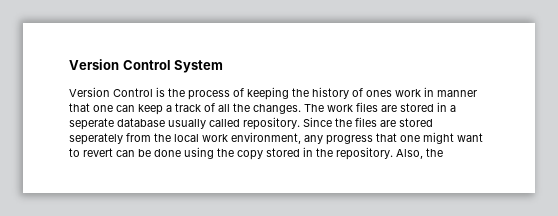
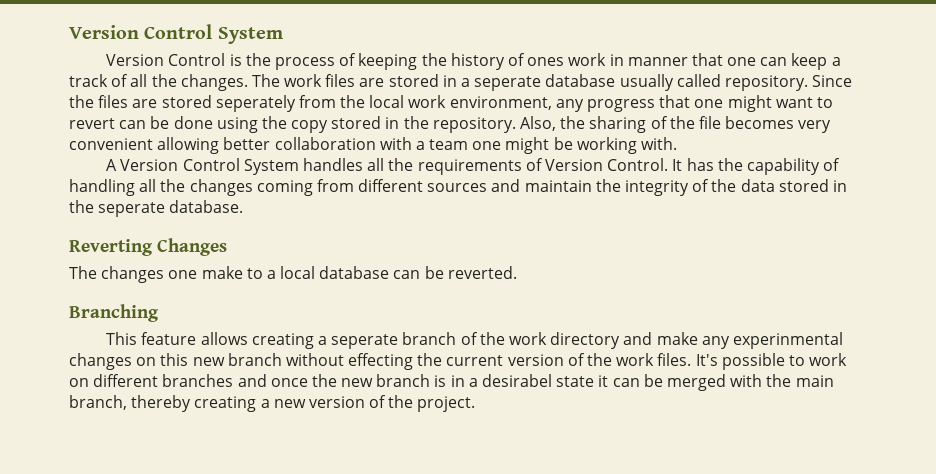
- Also, the
+ Also, the sharing of the file becomes very convenient allowing better collaboration with a team one might be working with.
+ A Version Control System handles all the requirements of Version Control. It has the capability of handling all the changes coming from different sources and maintain the integrity of the data stored in the seperate database.
+ Reverting Changes
+ The changes one make to a local database can be reverted.
+ Branching
+ This feature allows creating a seperate branch of the work directory and make any experinmental changes on this new branch without effecting the current version of the work files. It's possible to work on different branches and once the new branch is in a desirabel state it can be merged with the main branch, thereby creating a new version of the project.

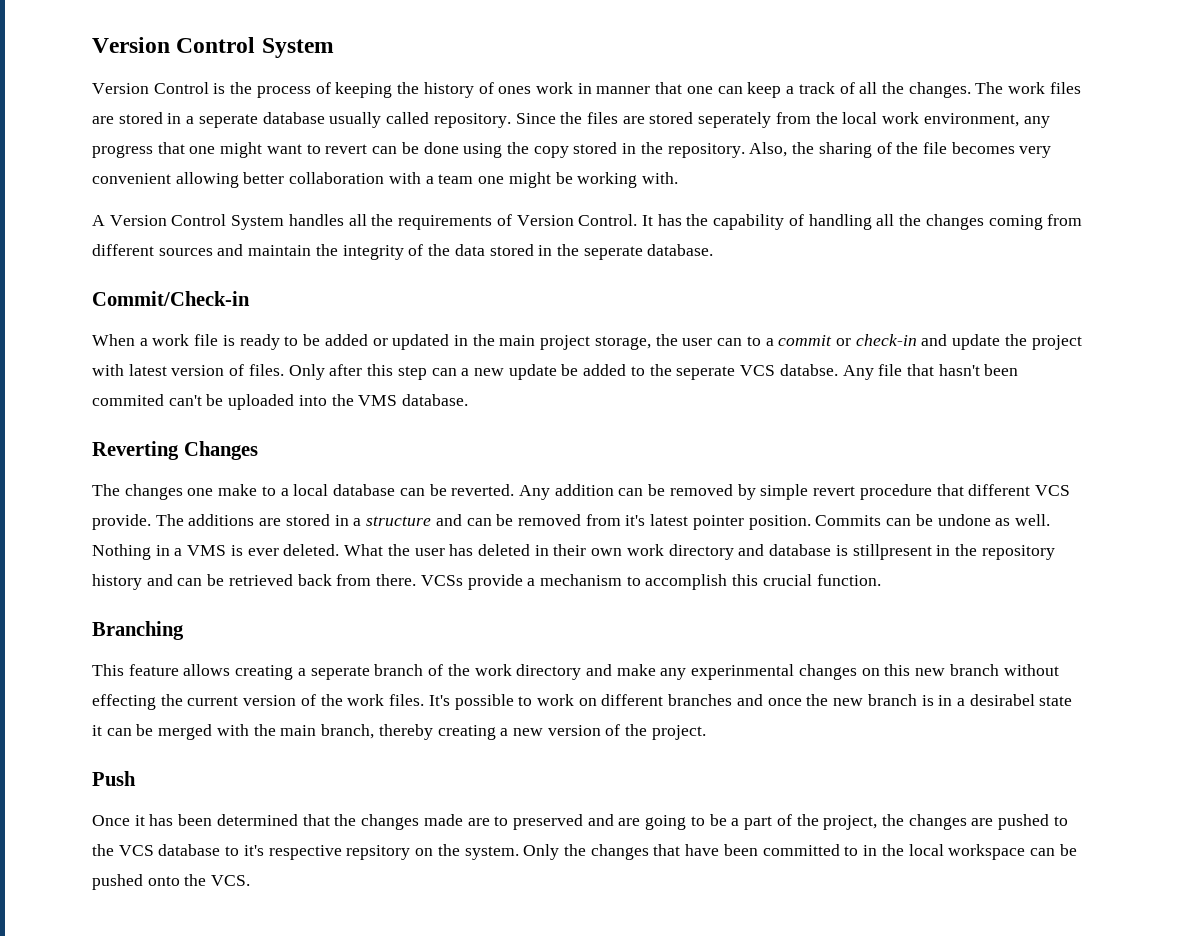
+ Commit/Check-in
+ When a work file is ready to be added or updated in the main project storage, the user can to a commit or check-in and update the project with latest version of files. Only after this step can a new update be added to the seperate VCS databse. Any file that hasn't been commited can't be uploaded into the VMS database.
+ Any addition can be removed by simple revert procedure that different VCS provide. The additions are stored in a structure and can be removed from it's latest pointer position. Commits can be undone as well. Nothing in a VMS is ever deleted. What the user has deleted in their own work directory and database is stillpresent in the repository history and can be retrieved back from there. VCSs provide a mechanism to accomplish this crucial function.
+ Push
+ Once it has been determined that the changes made are to preserved and are going to be a part of the project, the changes are pushed to the VCS database to it's respective repsitory on the system. Only the changes that have been committed to in the local workspace can be pushed onto the VCS.

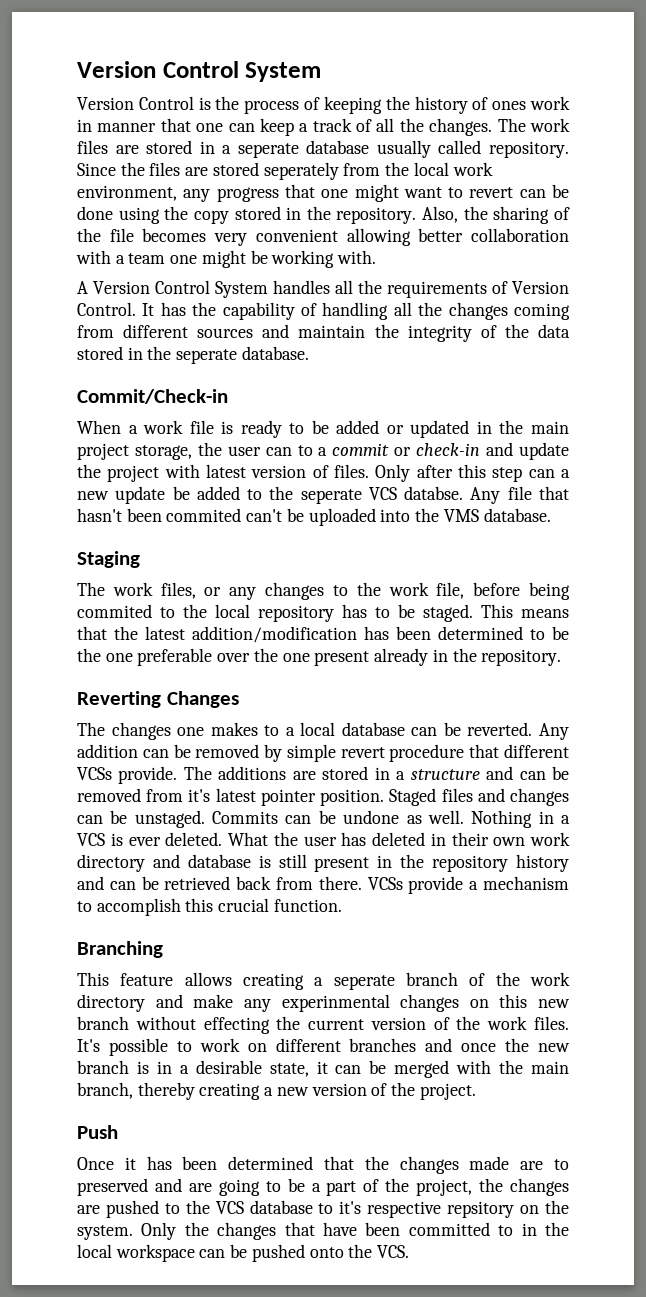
+ Staging
+ The work files, or any changes to the work file, before being commited to the local repository has to be staged. This means that the latest addition/modification has been determined to be the one preferable over the one present already in the repository.
- The changes one make to a local database can be reverted.
+ The changes one makes to a local database can be reverted.
- Any addition can be removed by simple revert procedure that different VCS provide.
+ Any addition can be removed by simple revert procedure that different VCSs provide.
+ Staged files and changes can be unstaged.
- Nothing in a VMS is ever deleted.
+ Nothing in a VCS is ever deleted.
- What the user has deleted in their own work directory and database is stillpresent in the repository history and can be retrieved back from there.
+ What the user has deleted in their own work directory and database is still present in the repository history and can be retrieved back from there.
- It's possible to work on different branches and once the new branch is in a desirabel state it can be merged with the main branch, thereby creating a new version of the project.
+ It's possible to work on different branches and once the new branch is in a desirable state, it can be merged with the main branch, thereby creating a new version of the project.

